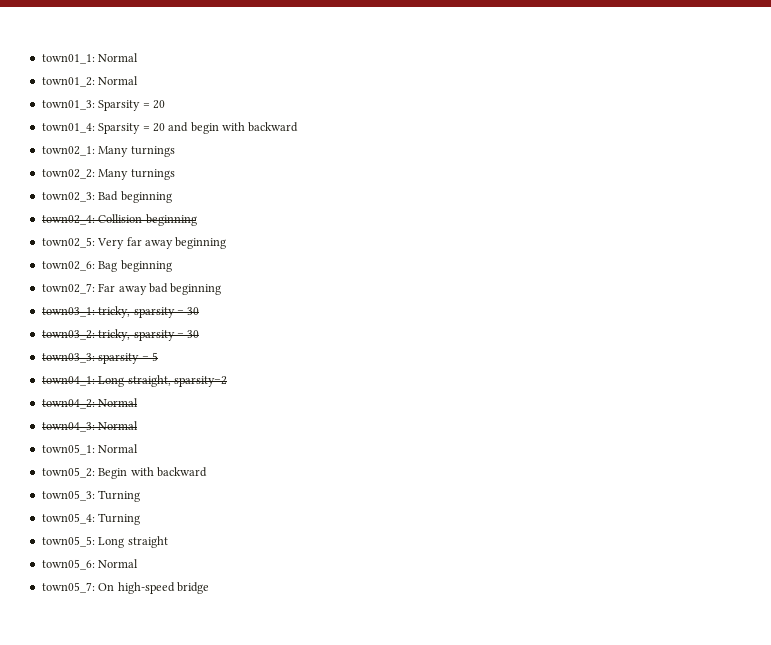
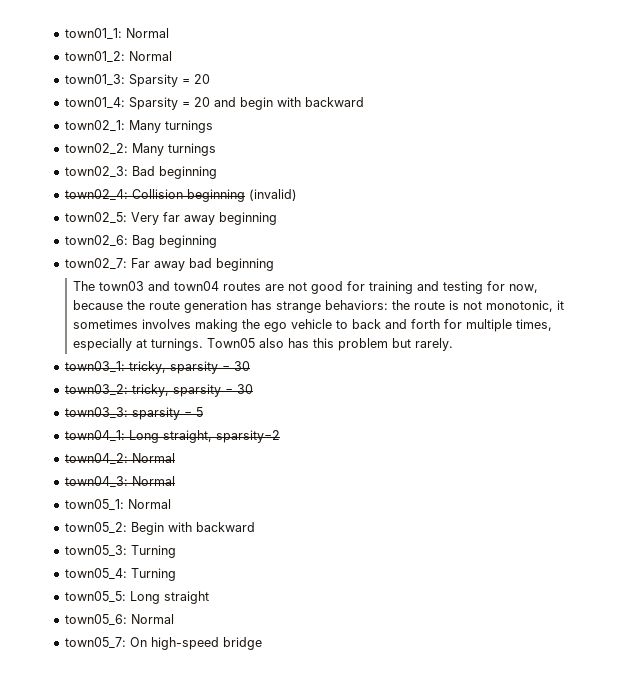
- town02_4: Collision beginning
+ town02_4: Collision beginning (invalid)
+ The town03 and town04 routes are not good for training and testing for now, because the route generation has strange behaviors: the route is not monotonic, it sometimes involves making the ego vehicle to back and forth for multiple times, especially at turnings. Town05 also has this problem but rarely.

